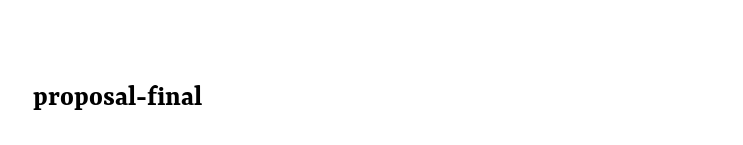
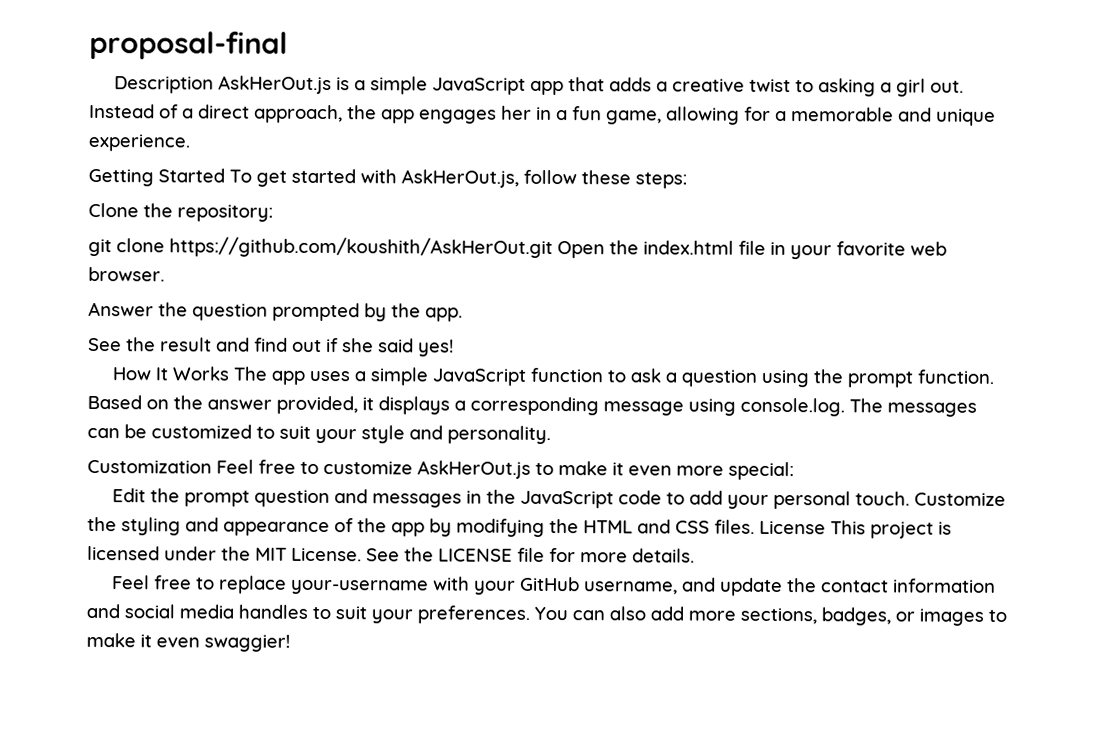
+ Description AskHerOut.js is a simple JavaScript app that adds a creative twist to asking a girl out. Instead of a direct approach, the app engages her in a fun game, allowing for a memorable and unique experience.
+ Getting Started To get started with AskHerOut.js, follow these steps:
+ Clone the repository:
+ git clone https://github.com/koushith/AskHerOut.git Open the index.html file in your favorite web browser.
+ Answer the question prompted by the app.
+ See the result and find out if she said yes!
+ How It Works The app uses a simple JavaScript function to ask a question using the prompt function. Based on the answer provided, it displays a corresponding message using console.log. The messages can be customized to suit your style and personality.
+ Customization Feel free to customize AskHerOut.js to make it even more special:
+ Edit the prompt question and messages in the JavaScript code to add your personal touch. Customize the styling and appearance of the app by modifying the HTML and CSS files. License This project is licensed under the MIT License. See the LICENSE file for more details.
+ Feel free to replace your-username with your GitHub username, and update the contact information and social media handles to suit your preferences. You can also add more sections, badges, or images to make it even swaggier!

